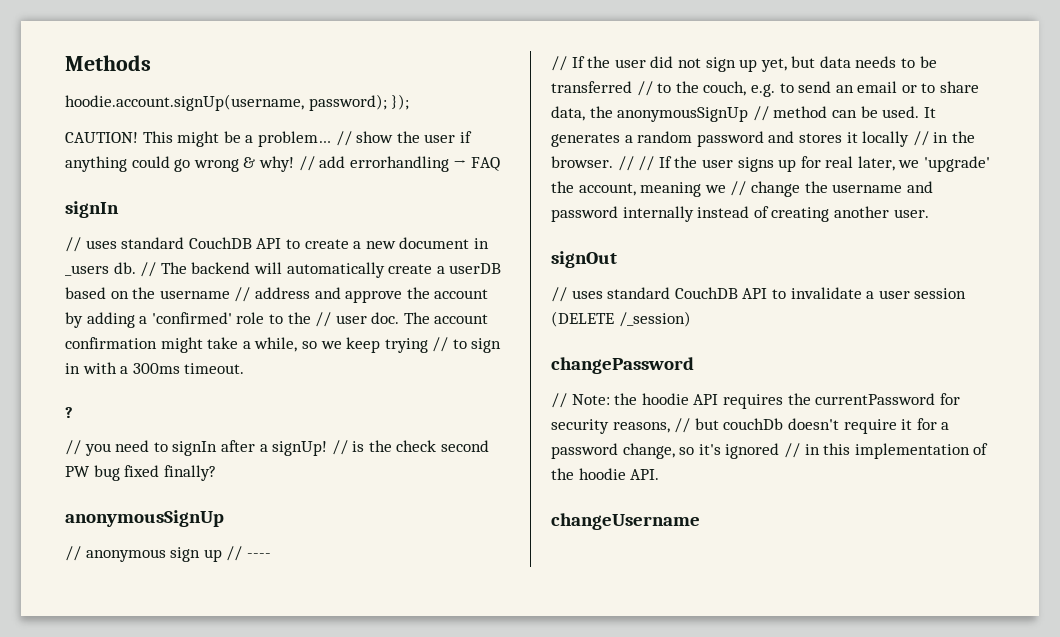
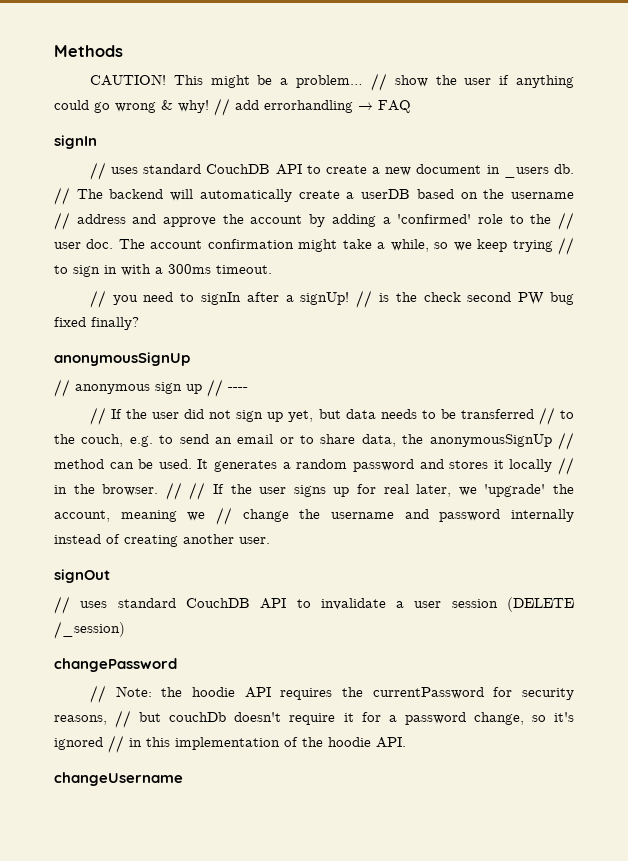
- hoodie.account.signUp(username, password); });
- ?

